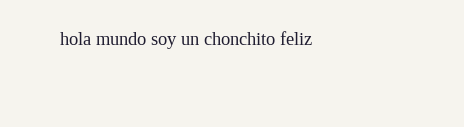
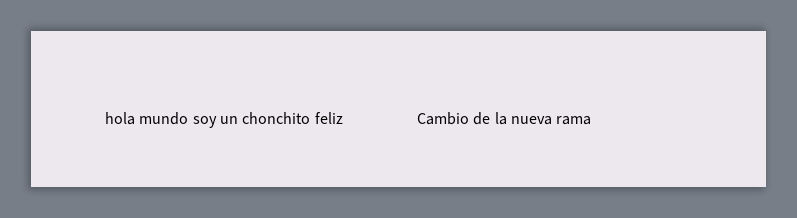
- hola mundo soy un chonchito feliz
+ hola mundo soy un chonchito feliz Cambio de la nueva rama

